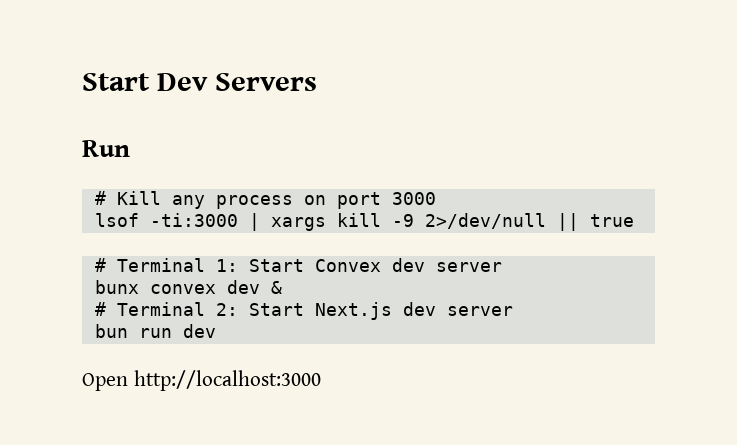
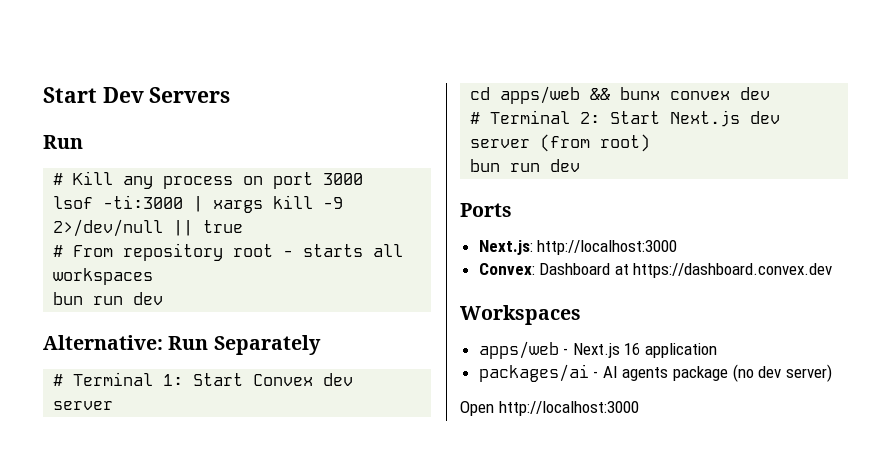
+ # From repository root - starts all workspaces
+ bun run dev
+ Alternative: Run Separately
- bunx convex dev &
+ cd apps/web && bunx convex dev
- # Terminal 2: Start Next.js dev server
+ # Terminal 2: Start Next.js dev server (from root)
  bun run dev
+ Ports
+ Next.js: http://localhost:3000
+ Convex: Dashboard at https://dashboard.convex.dev
+ Workspaces
+ apps/web - Next.js 16 application
+ packages/ai - AI agents package (no dev server)

